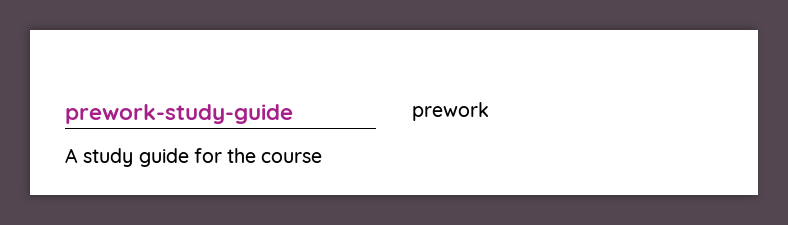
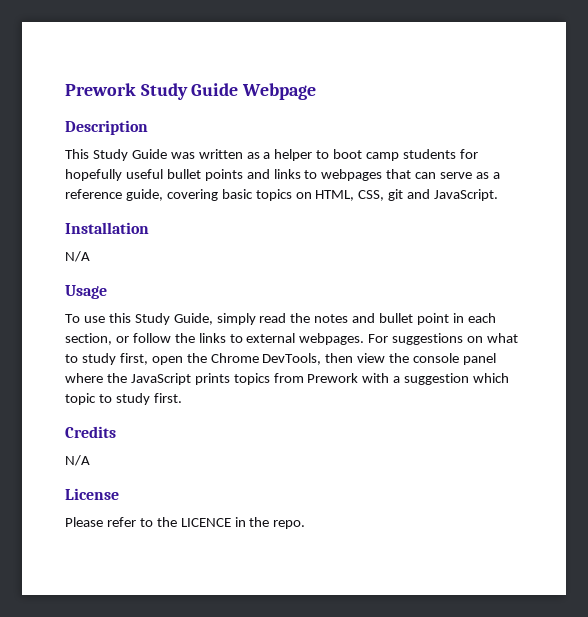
- prework-study-guide
- A study guide for the course prework
+ Prework Study Guide Webpage
+ Description
+ This Study Guide was written as a helper to boot camp students for hopefully useful bullet points and links to webpages that can serve as a reference guide, covering basic topics on HTML, CSS, git and JavaScript.
+ Installation
+ N/A
+ Usage
+ To use this Study Guide, simply read the notes and bullet point in each section, or follow the links to external webpages. For suggestions on what to study first, open the Chrome DevTools, then view the console panel where the JavaScript prints topics from Prework with a suggestion which topic to study first.
+ Credits
+ N/A
+ License
+ Please refer to the LICENCE in the repo.

